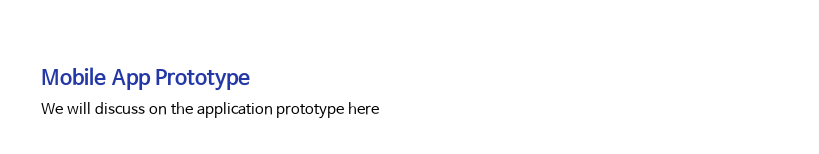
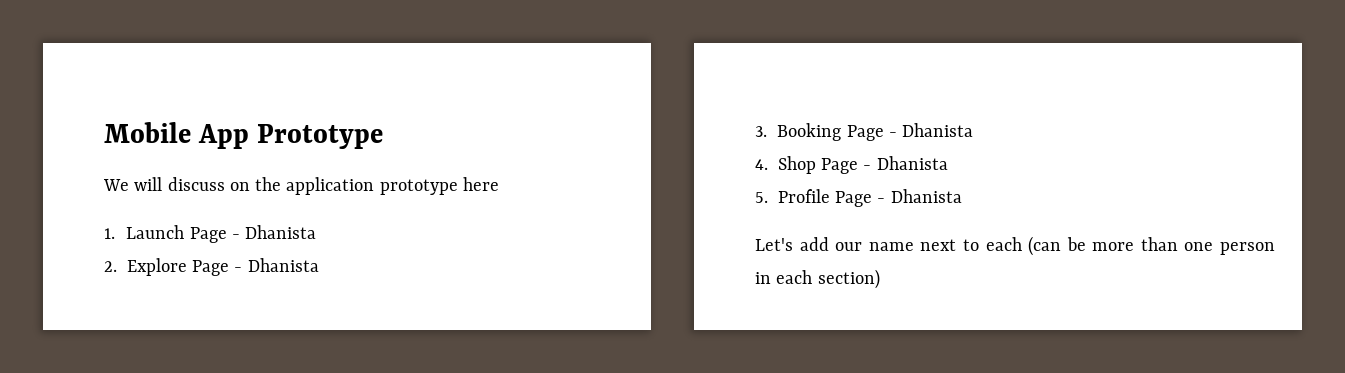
+ 1. Launch Page - Dhanista
+ 2. Explore Page - Dhanista
+ 3. Booking Page - Dhanista
+ 4. Shop Page - Dhanista
+ 5. Profile Page - Dhanista
+ Let's add our name next to each (can be more than one person in each section)

